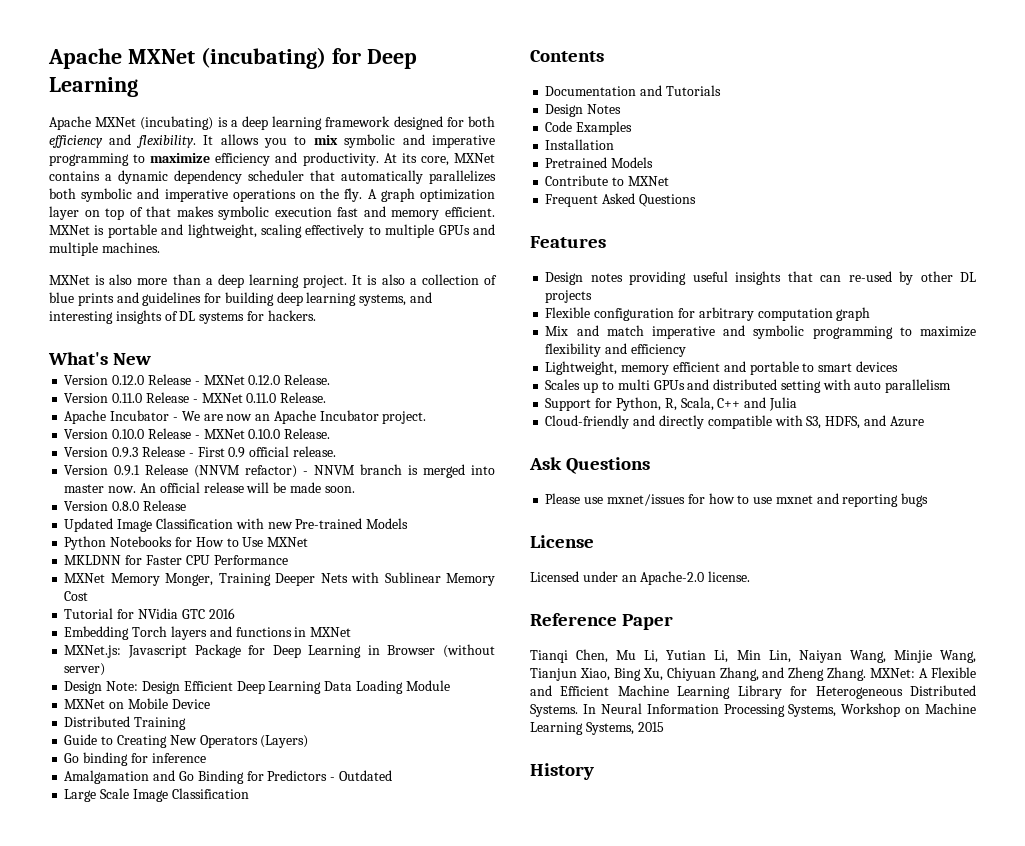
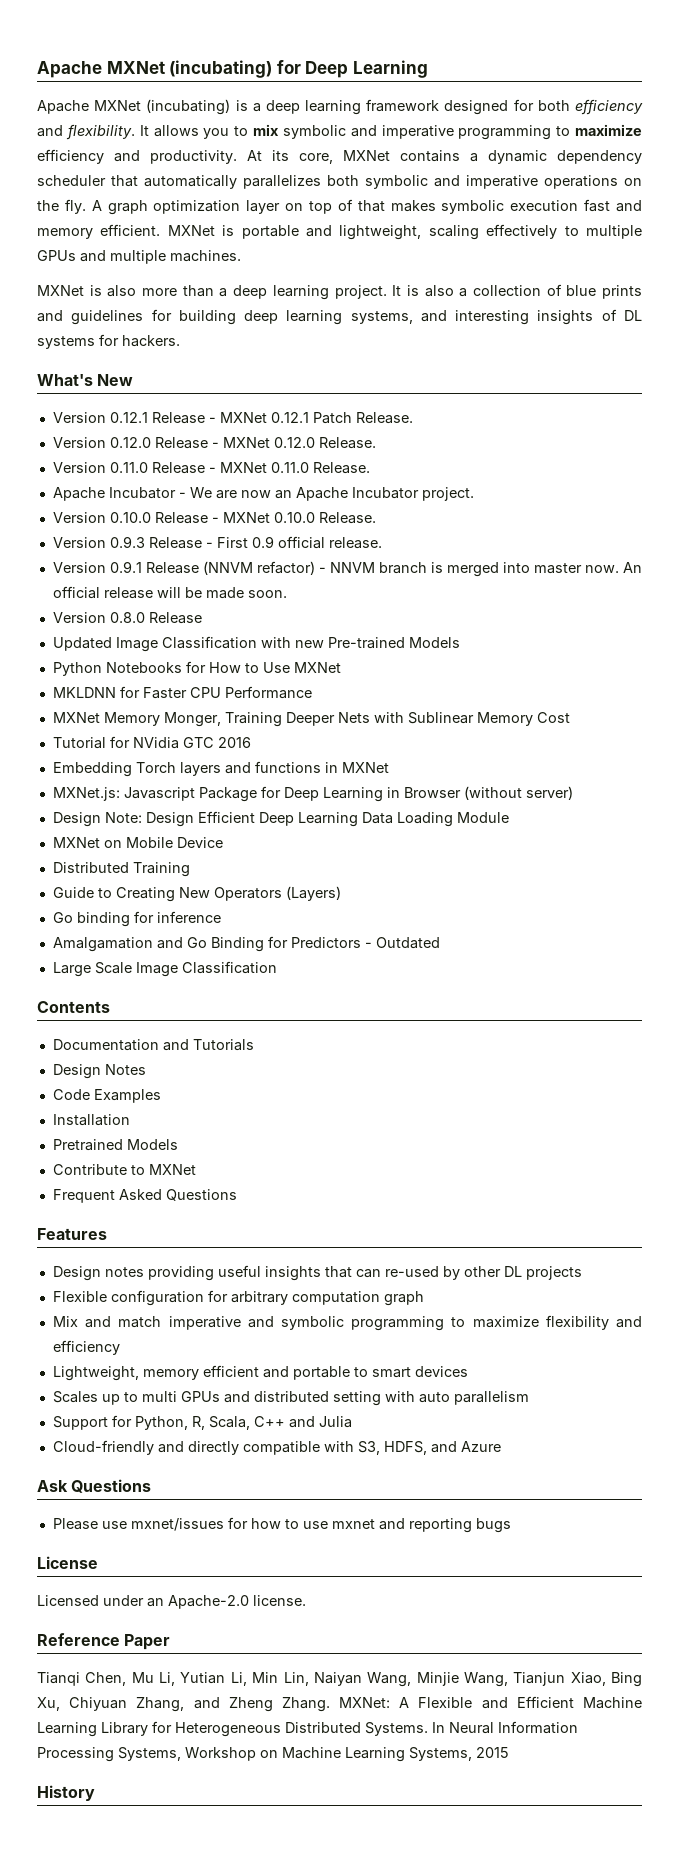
+ Version 0.12.1 Release - MXNet 0.12.1 Patch Release.

